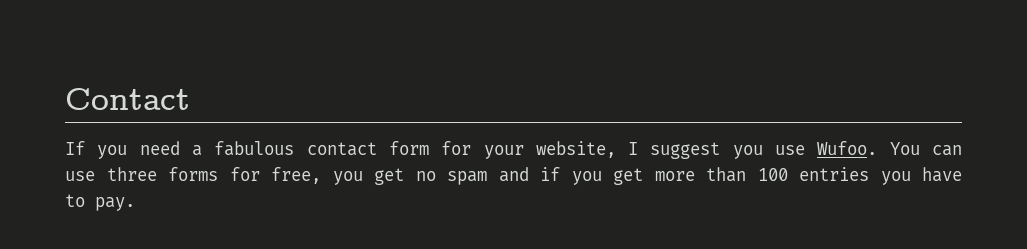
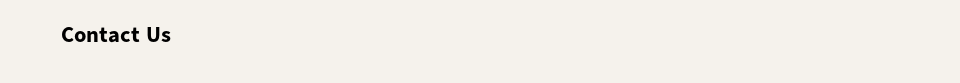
- Contact
- If you need a fabulous contact form for your website, I suggest you use Wufoo. You can use three forms for free, you get no spam and if you get more than 100 entries you have to pay.
+ Contact Us

